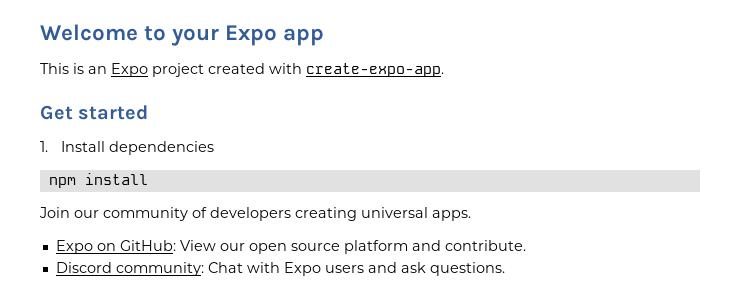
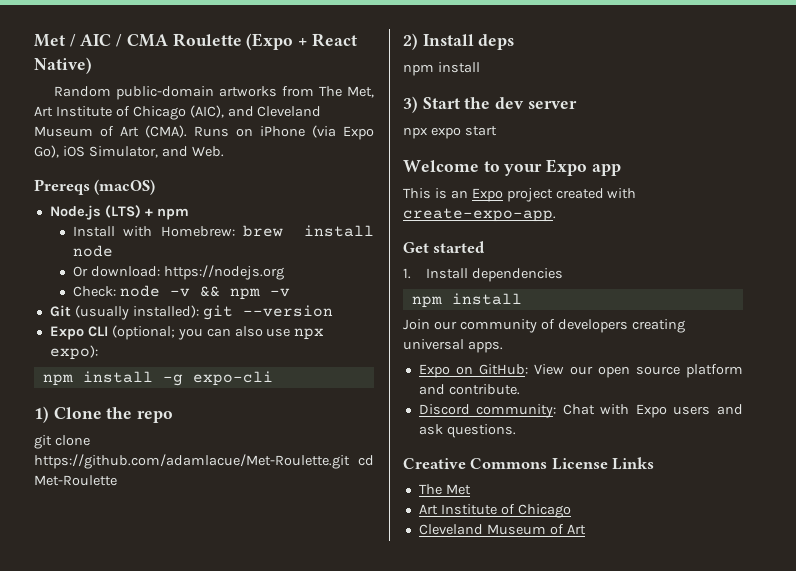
+ Met / AIC / CMA Roulette (Expo + React Native)
+ Random public-domain artworks from The Met, Art Institute of Chicago (AIC), and Cleveland Museum of Art (CMA). Runs on iPhone (via Expo Go), iOS Simulator, and Web.
+ Prereqs (macOS)
+ Node.js (LTS) + npm
+ Install with Homebrew: brew install node
+ Or download: https://nodejs.org
+ Check: node -v && npm -v
+ Git (usually installed): git --version
+ Expo CLI (optional; you can also use npx expo):
+ npm install -g expo-cli
+ 1) Clone the repo
+ git clone https://github.com/adamlacue/Met-Roulette.git cd Met-Roulette
+ 2) Install deps
+ npm install
+ 3) Start the dev server
+ npx expo start
+ Creative Commons License Links
+ The Met
+ Art Institute of Chicago
+ Cleveland Museum of Art

